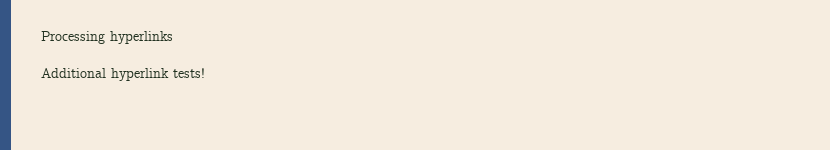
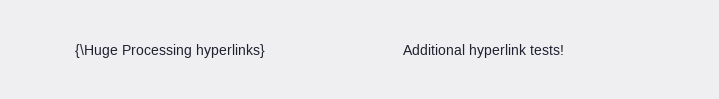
- Processing hyperlinks
+ {\Huge Processing hyperlinks}

